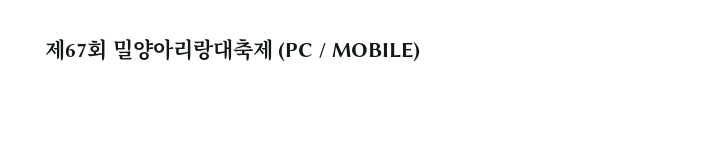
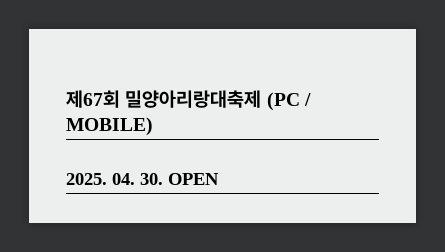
+ 2025. 04. 30. OPEN

